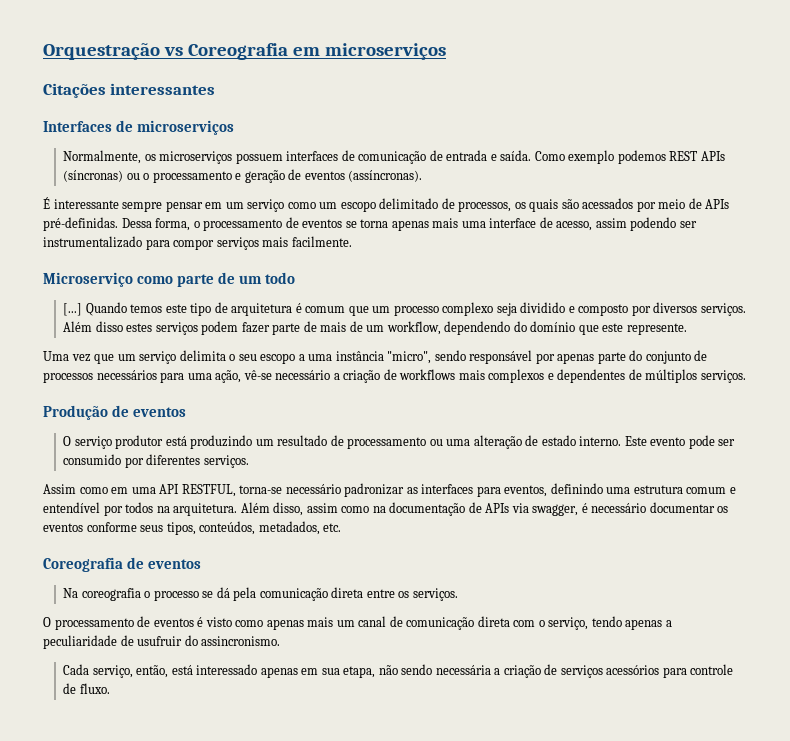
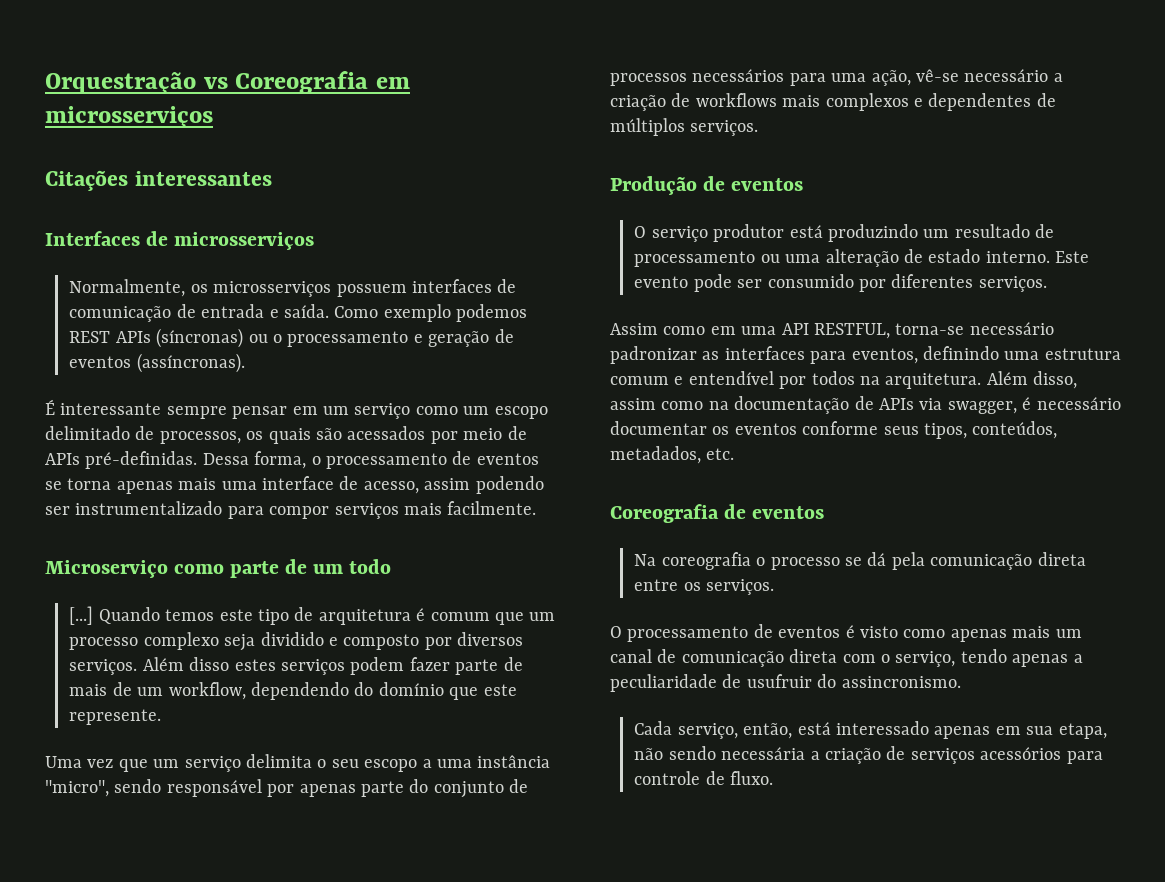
- Orquestração vs Coreografia em microserviços
+ Orquestração vs Coreografia em microsserviços
- Interfaces de microserviços
+ Interfaces de microsserviços
- Normalmente, os microserviços possuem interfaces de comunicação de entrada e saída.
+ Normalmente, os microsserviços possuem interfaces de comunicação de entrada e saída.

